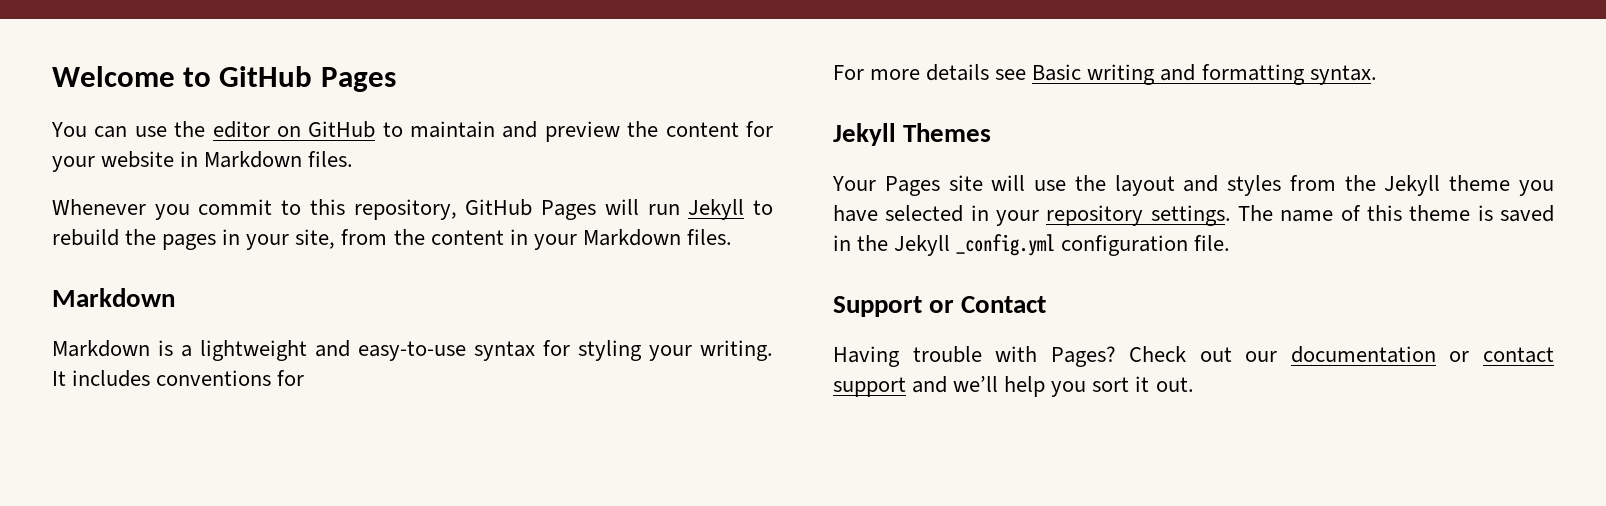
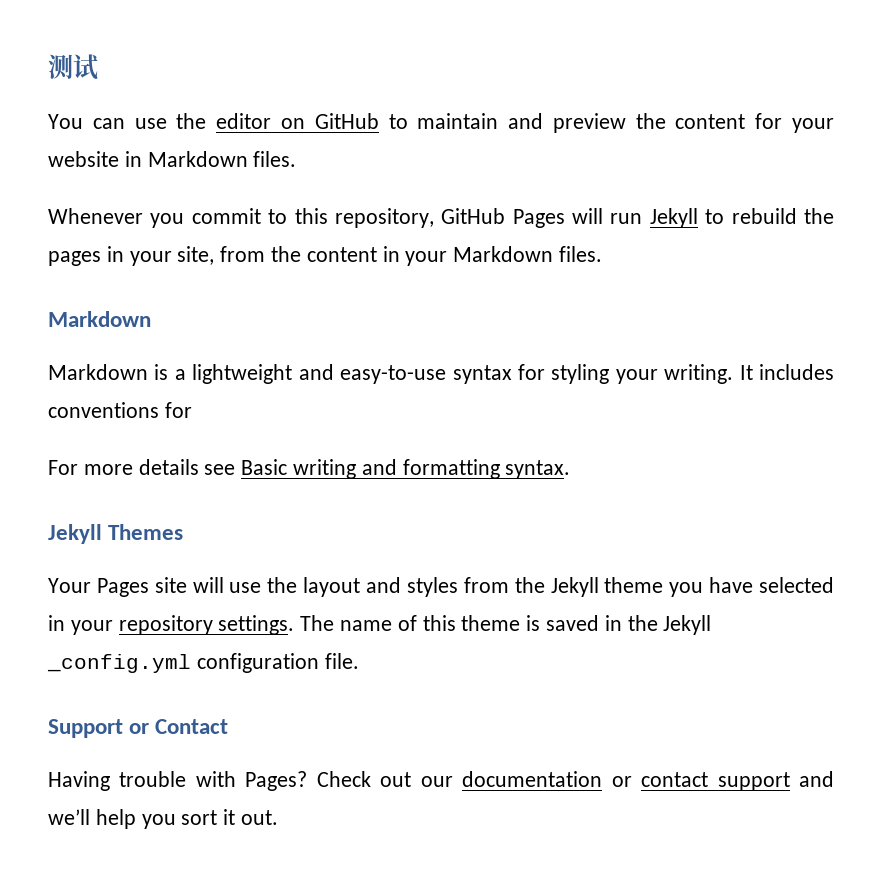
- Welcome to GitHub Pages
+ 测试

